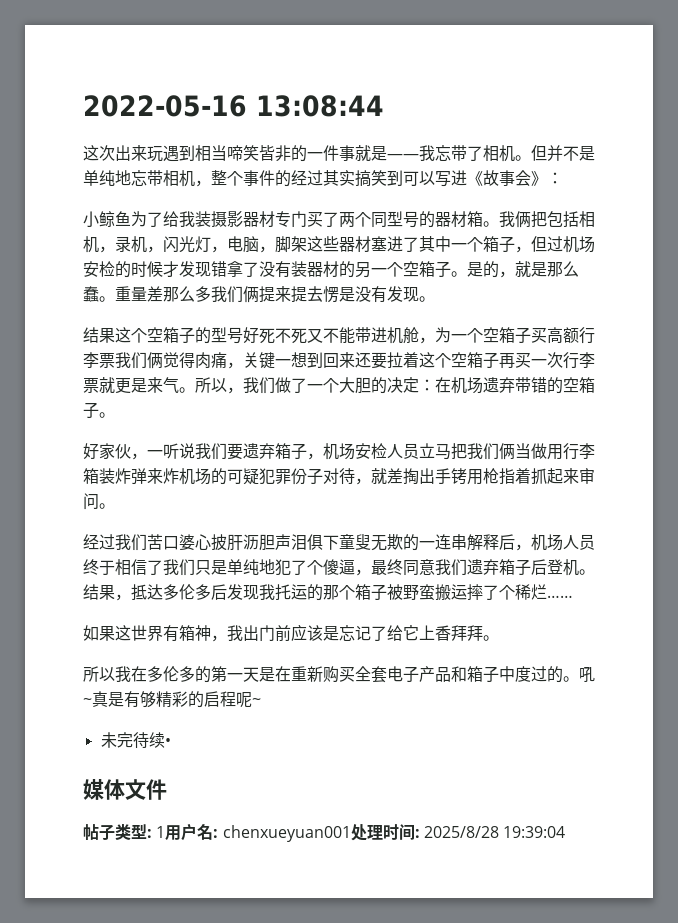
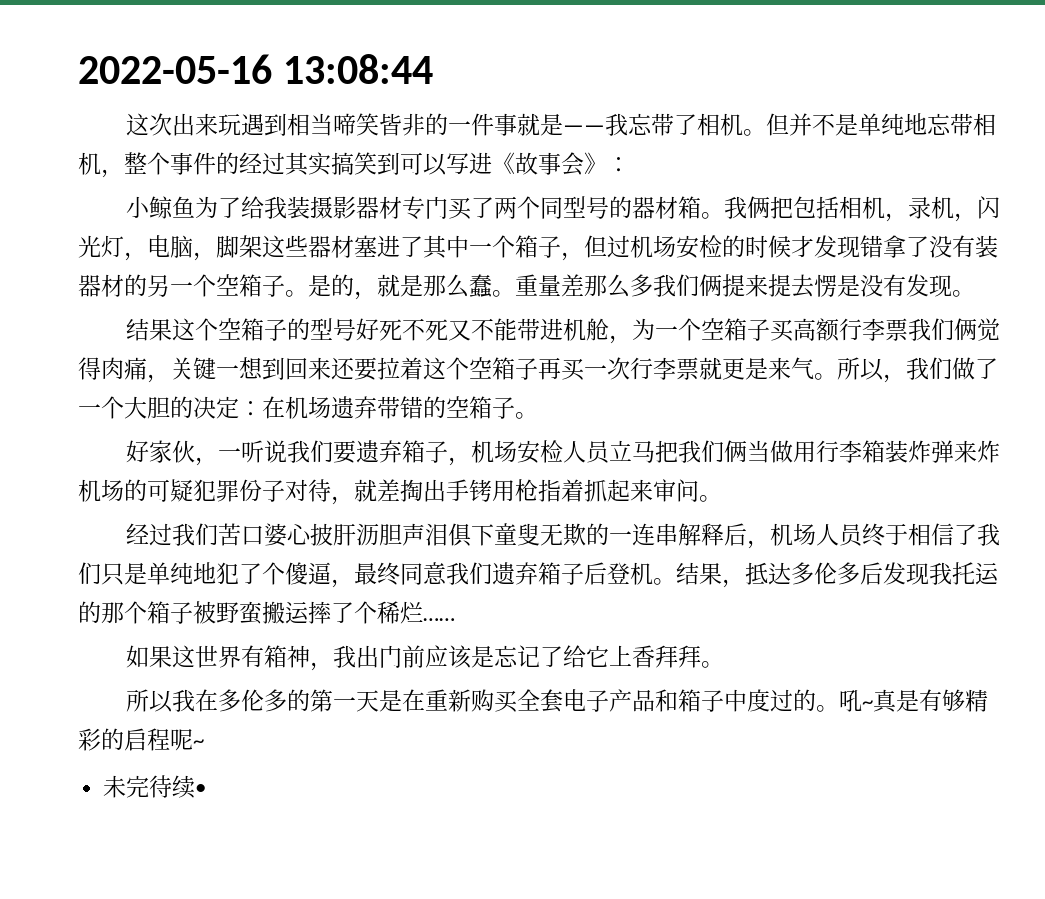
- 媒体文件
- 帖子类型: 1用户名: chenxueyuan001处理时间: 2025/8/28 19:39:04

